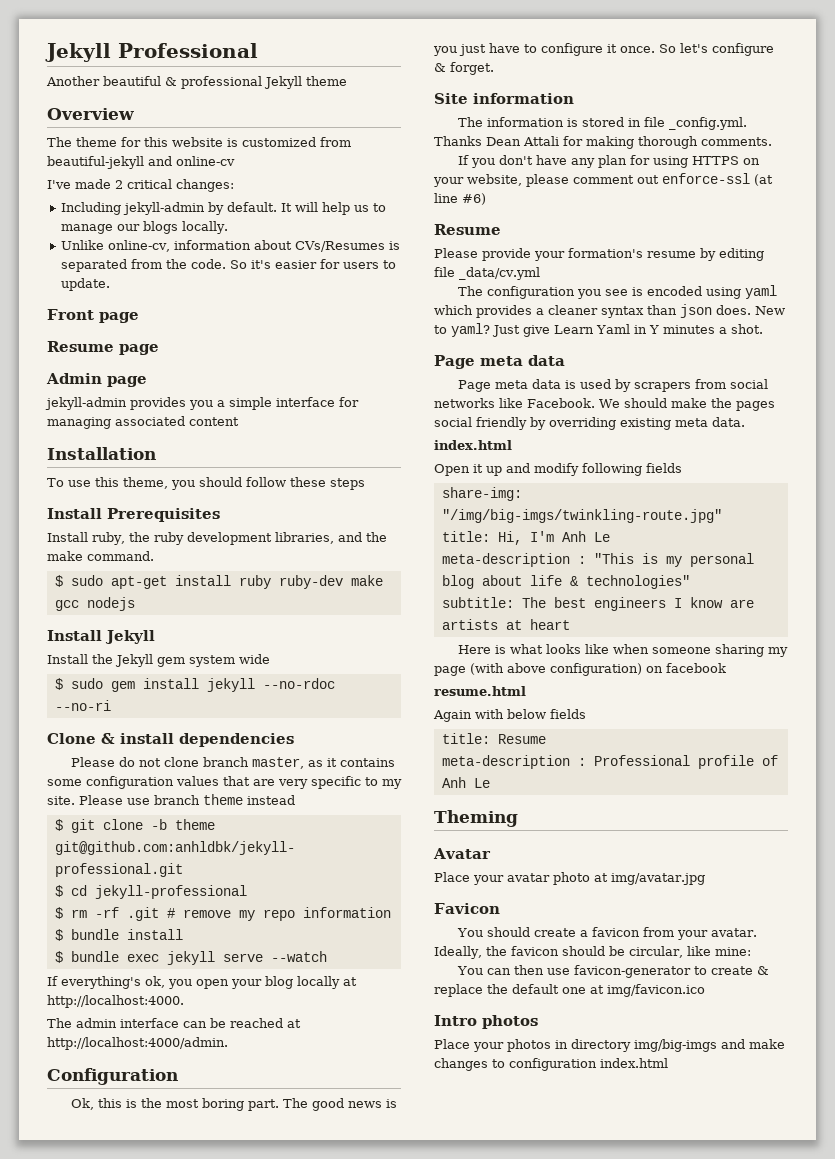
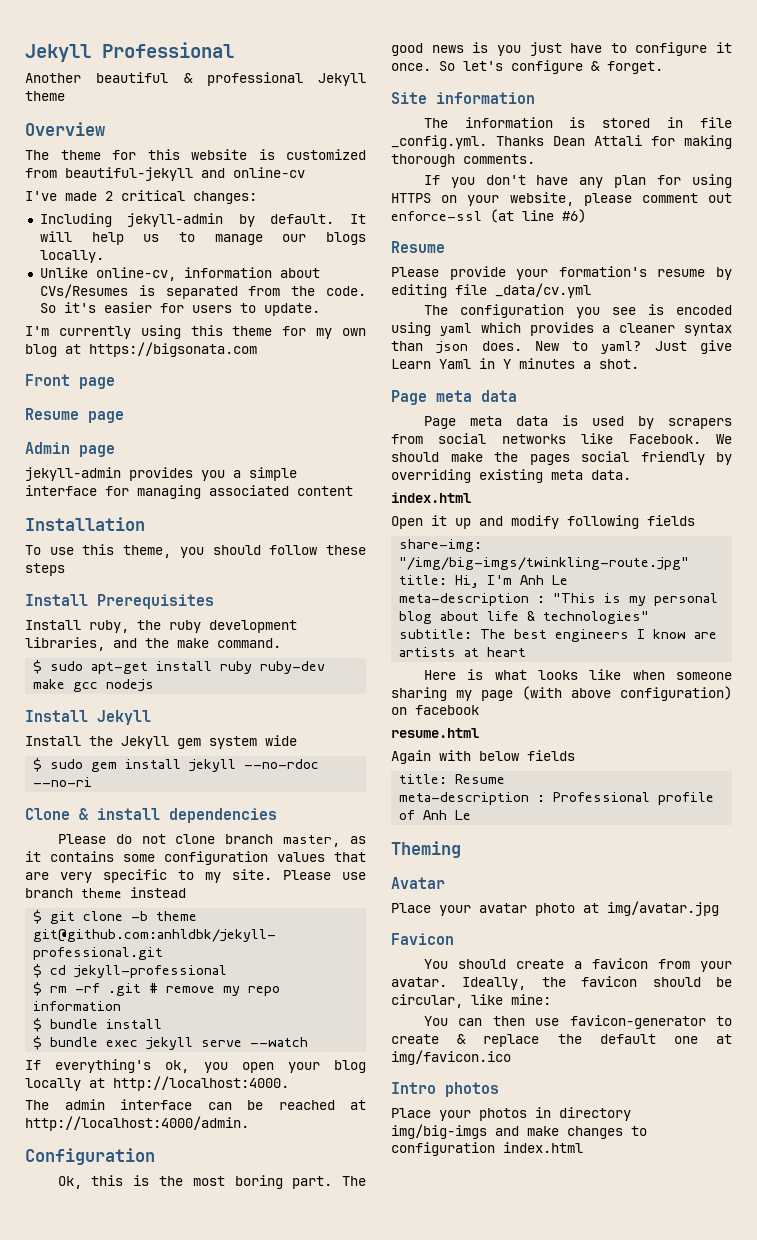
+ I'm currently using this theme for my own blog at https://bigsonata.com

